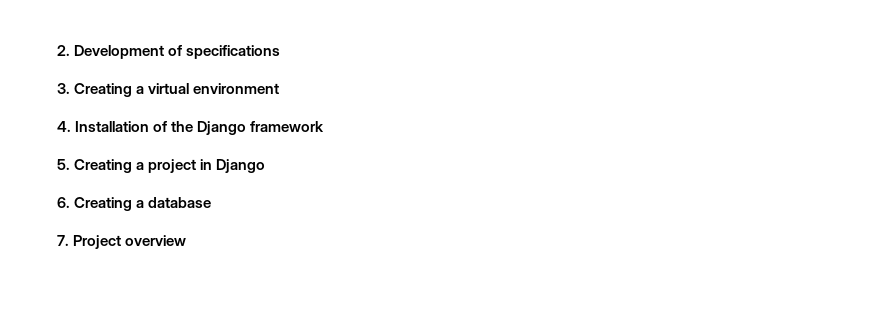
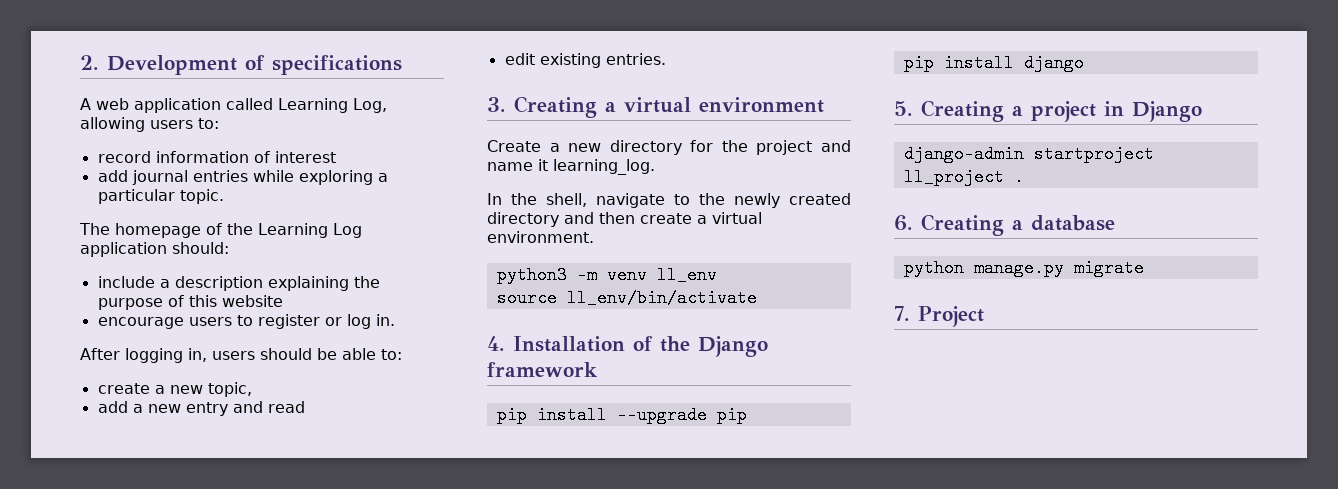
+ A web application called Learning Log, allowing users to:
+ record information of interest
+ add journal entries while exploring a particular topic.
+ The homepage of the Learning Log application should:
+ include a description explaining the purpose of this website
+ encourage users to register or log in.
+ After logging in, users should be able to:
+ create a new topic,
+ add a new entry and read
+ edit existing entries.
+ Create a new directory for the project and name it learning_log.
+ In the shell, navigate to the newly created directory and then create a virtual environment.
+ python3 -m venv ll_env
+ source ll_env/bin/activate
+ pip install --upgrade pip
+ pip install django
+ django-admin startproject ll_project .
+ python manage.py migrate
- 7. Project overview
+ 7. Project

